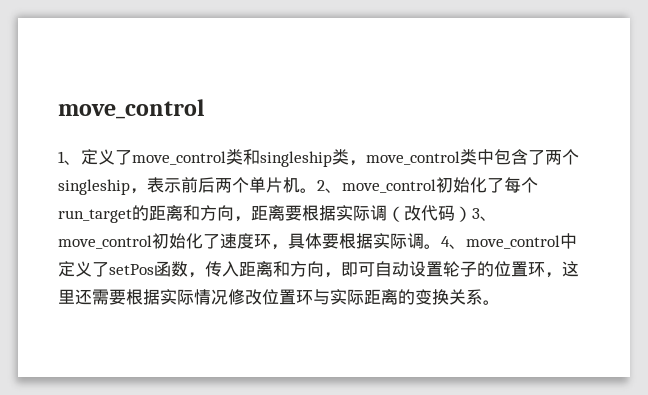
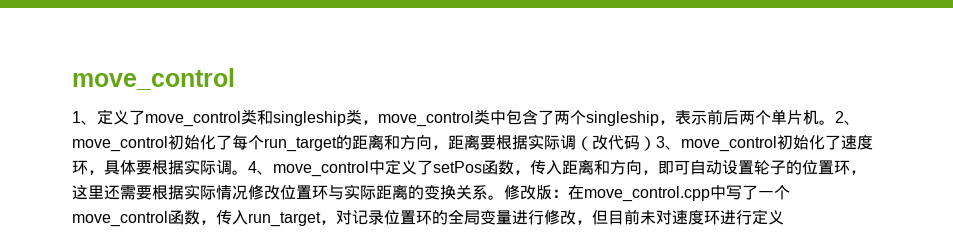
+ 修改版：在move_control.cpp中写了一个move_control函数，传入run_target，对记录位置环的全局变量进行修改，但目前未对速度环进行定义

